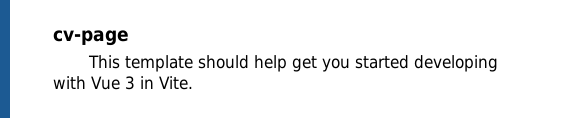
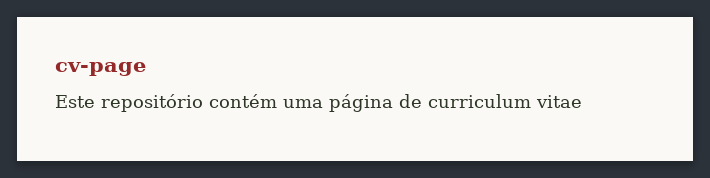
- This template should help get you started developing with Vue 3 in Vite.
+ Este repositório contém uma página de curriculum vitae

